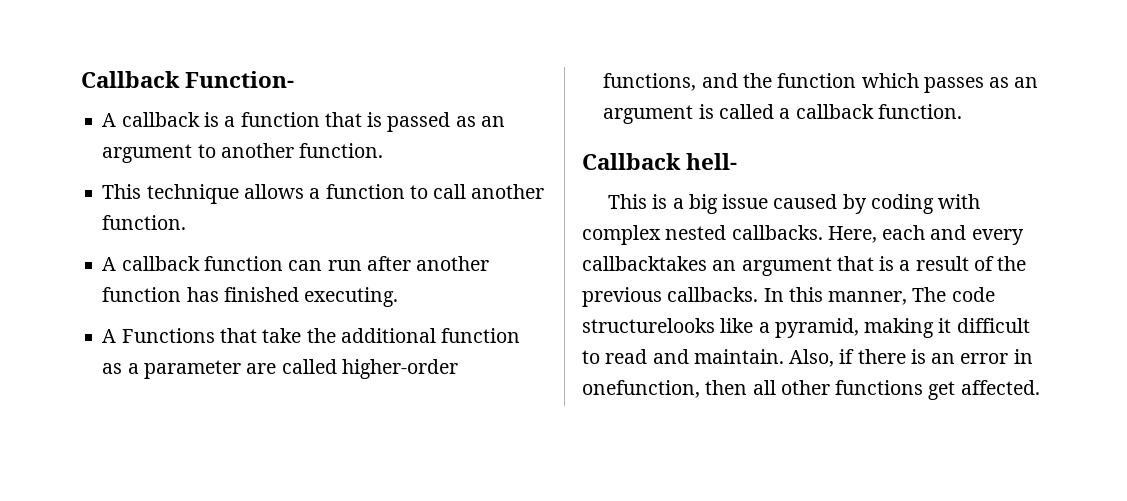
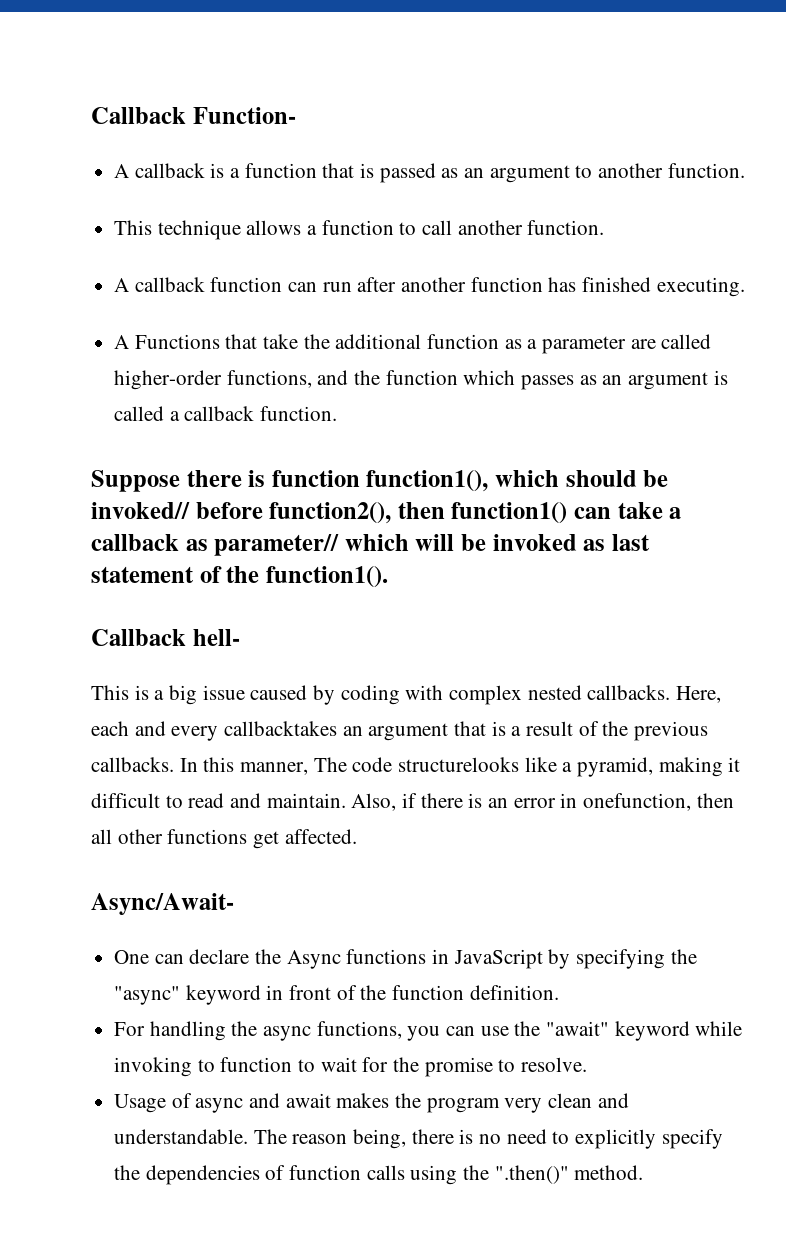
+ Suppose there is function function1(), which should be invoked// before function2(), then function1() can take a callback as parameter// which will be invoked as last statement of the function1().
+ Async/Await-
+ One can declare the Async functions in JavaScript by specifying the "async" keyword in front of the function definition.
+ For handling the async functions, you can use the "await" keyword while invoking to function to wait for the promise to resolve.
+ Usage of async and await makes the program very clean and understandable. The reason being, there is no need to explicitly specify the dependencies of function calls using the ".then()" method.

